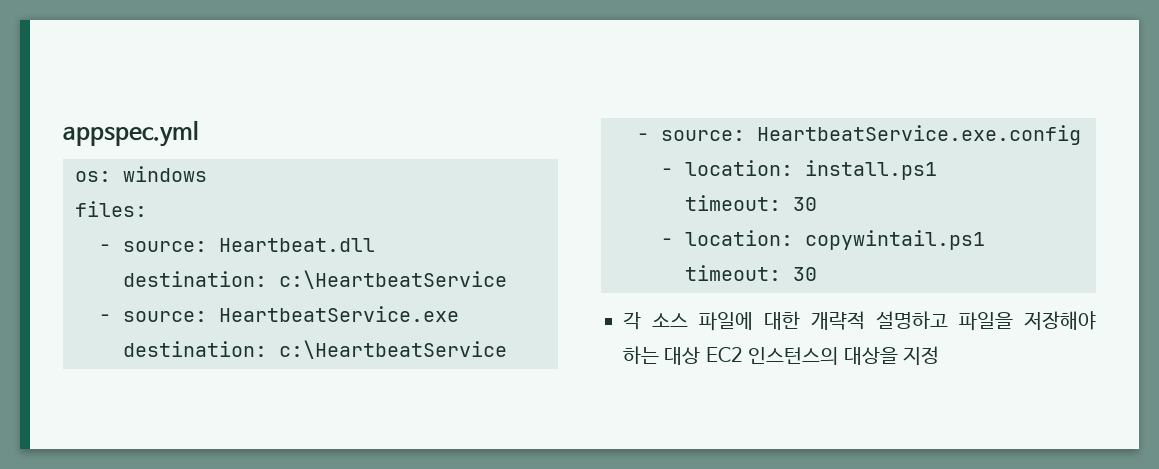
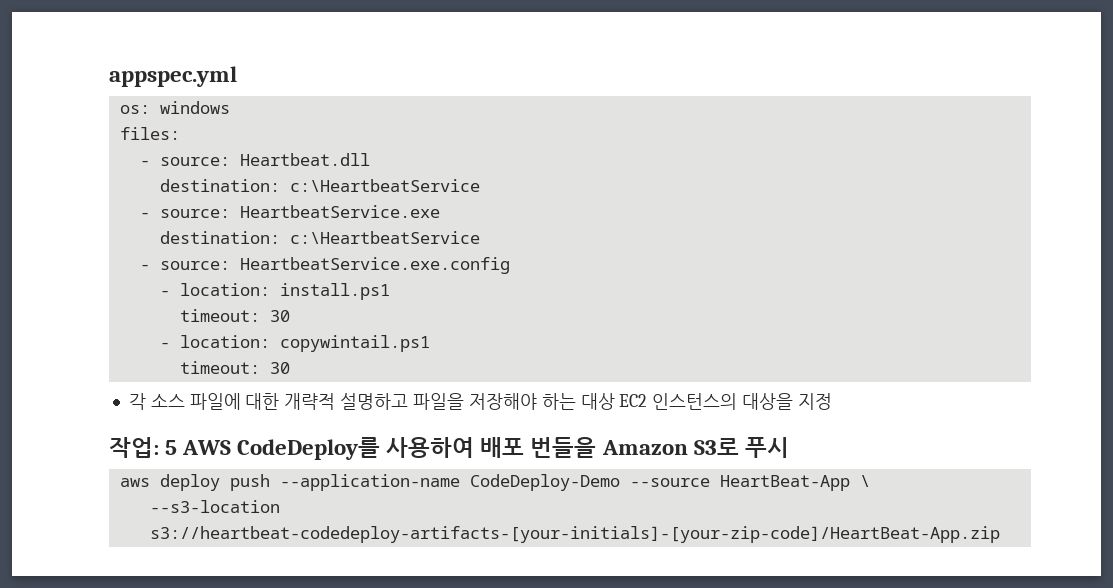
+ 작업: 5 AWS CodeDeploy를 사용하여 배포 번들을 Amazon S3로 푸시
+ aws deploy push --application-name CodeDeploy-Demo --source HeartBeat-App \
+ --s3-location s3://heartbeat-codedeploy-artifacts-[your-initials]-[your-zip-code]/HeartBeat-App.zip

